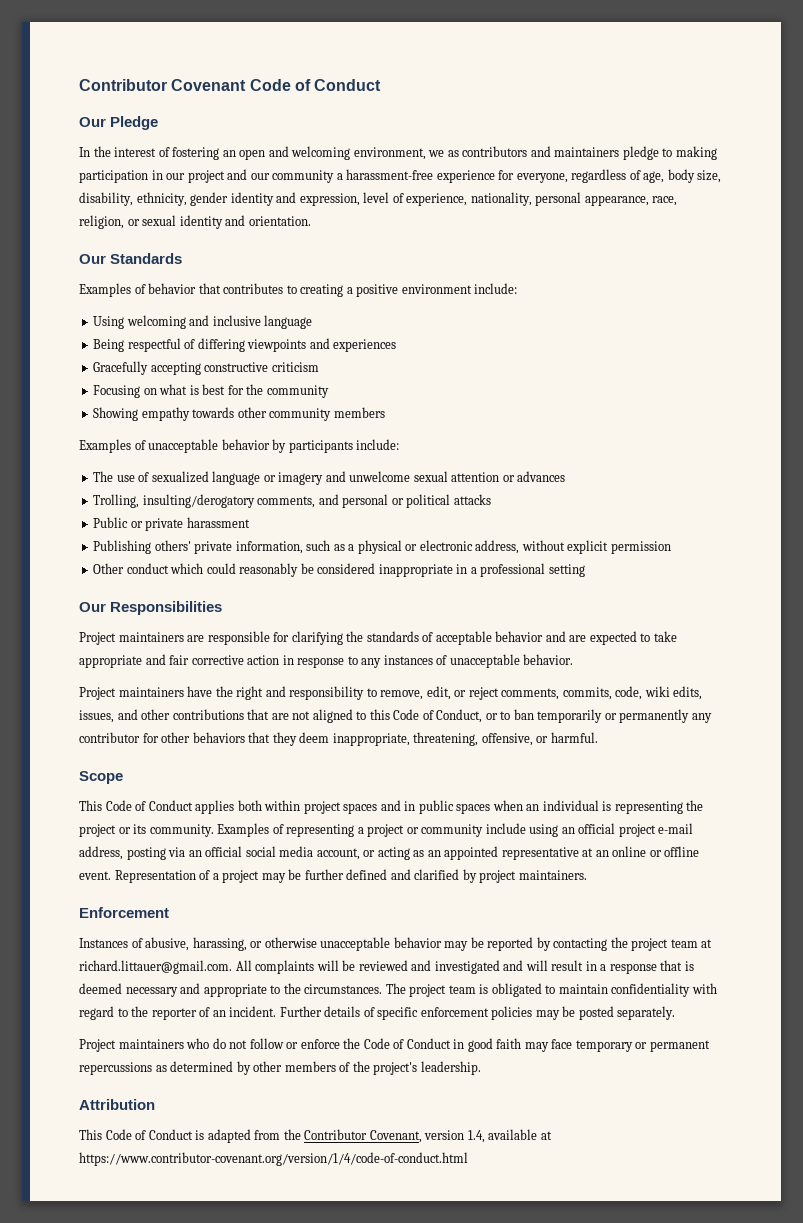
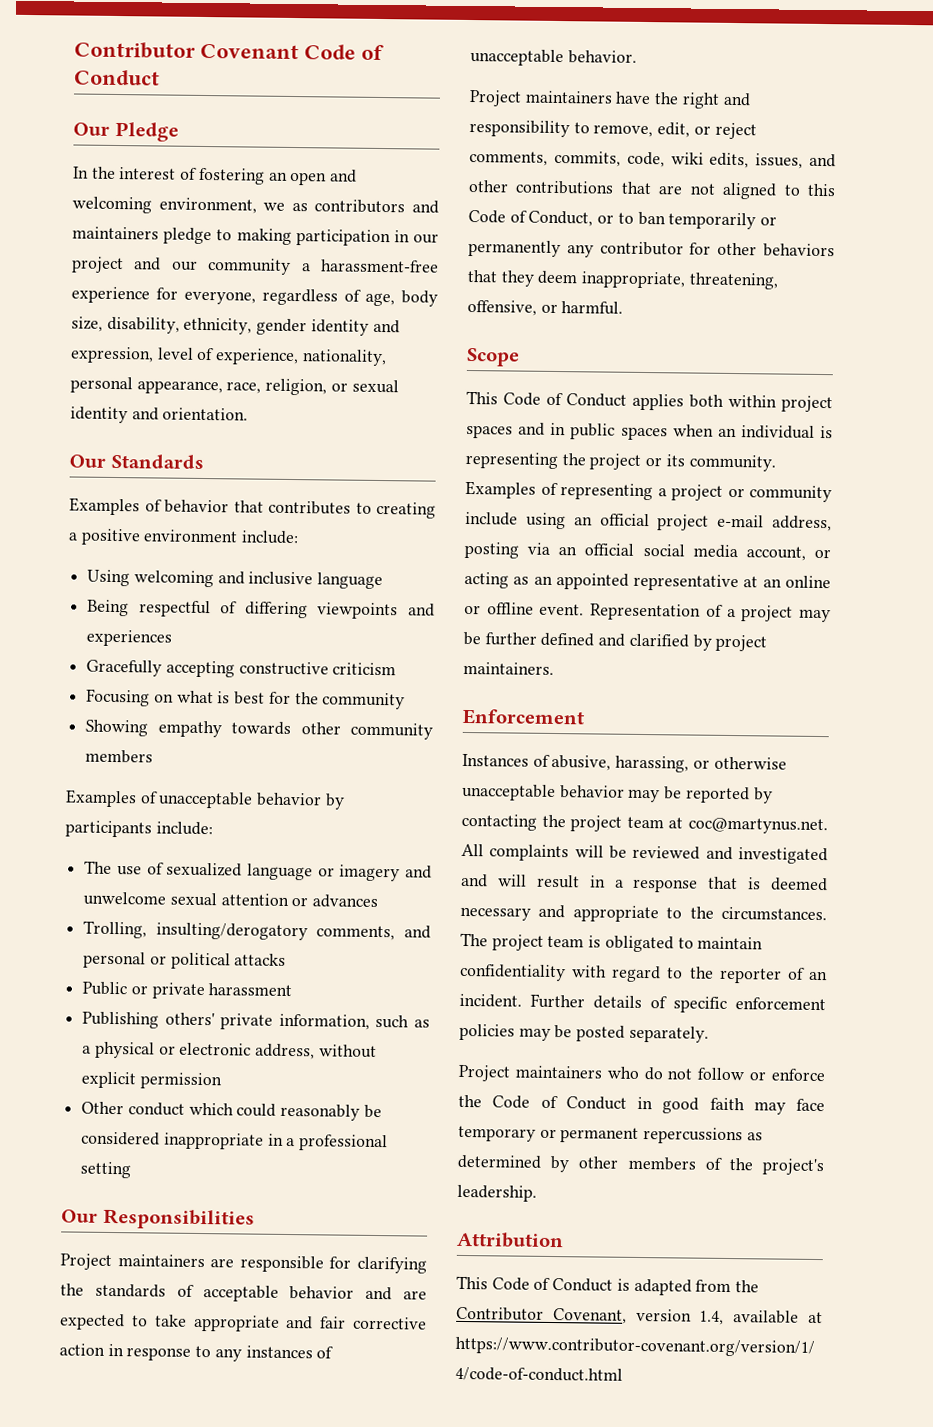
- Instances of abusive, harassing, or otherwise unacceptable behavior may be reported by contacting the project team at richard.littauer@gmail.com. All complaints will be reviewed and investigated and will result in a response that is deemed necessary and appropriate to the circumstances.
+ Instances of abusive, harassing, or otherwise unacceptable behavior may be reported by contacting the project team at coc@martynus.net. All complaints will be reviewed and investigated and will result in a response that is deemed necessary and appropriate to the circumstances.

